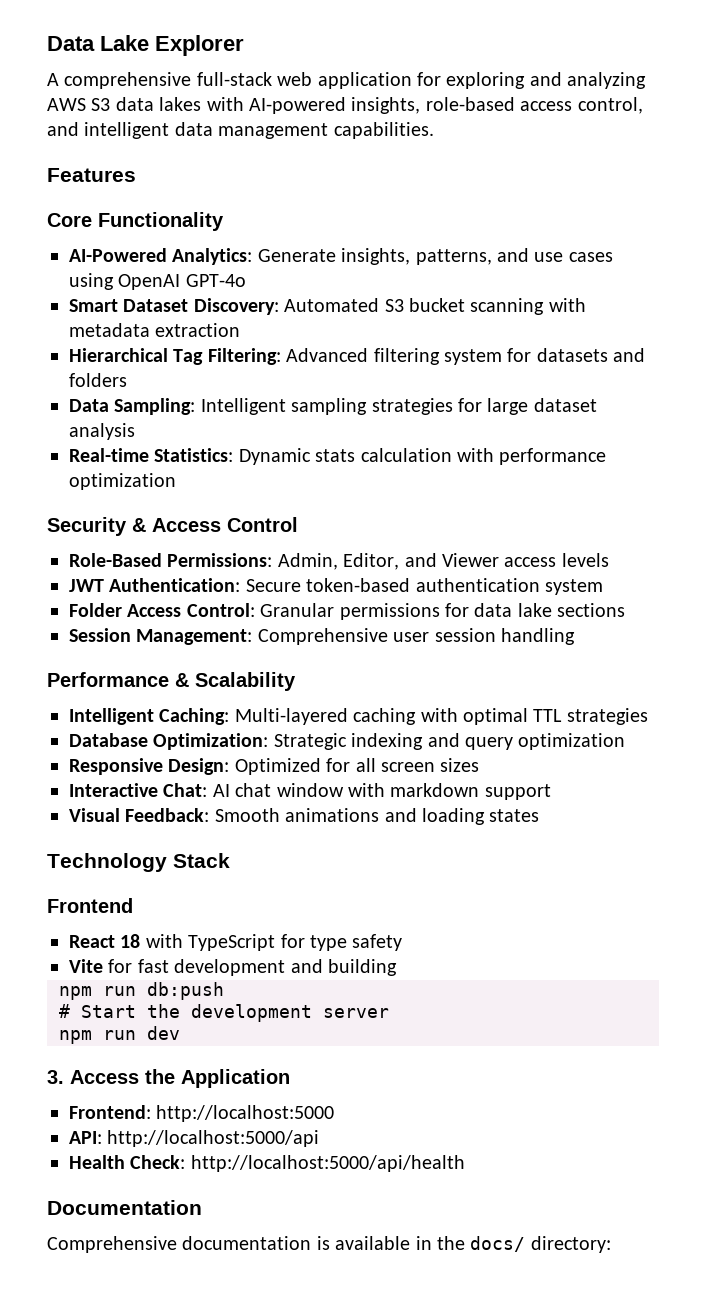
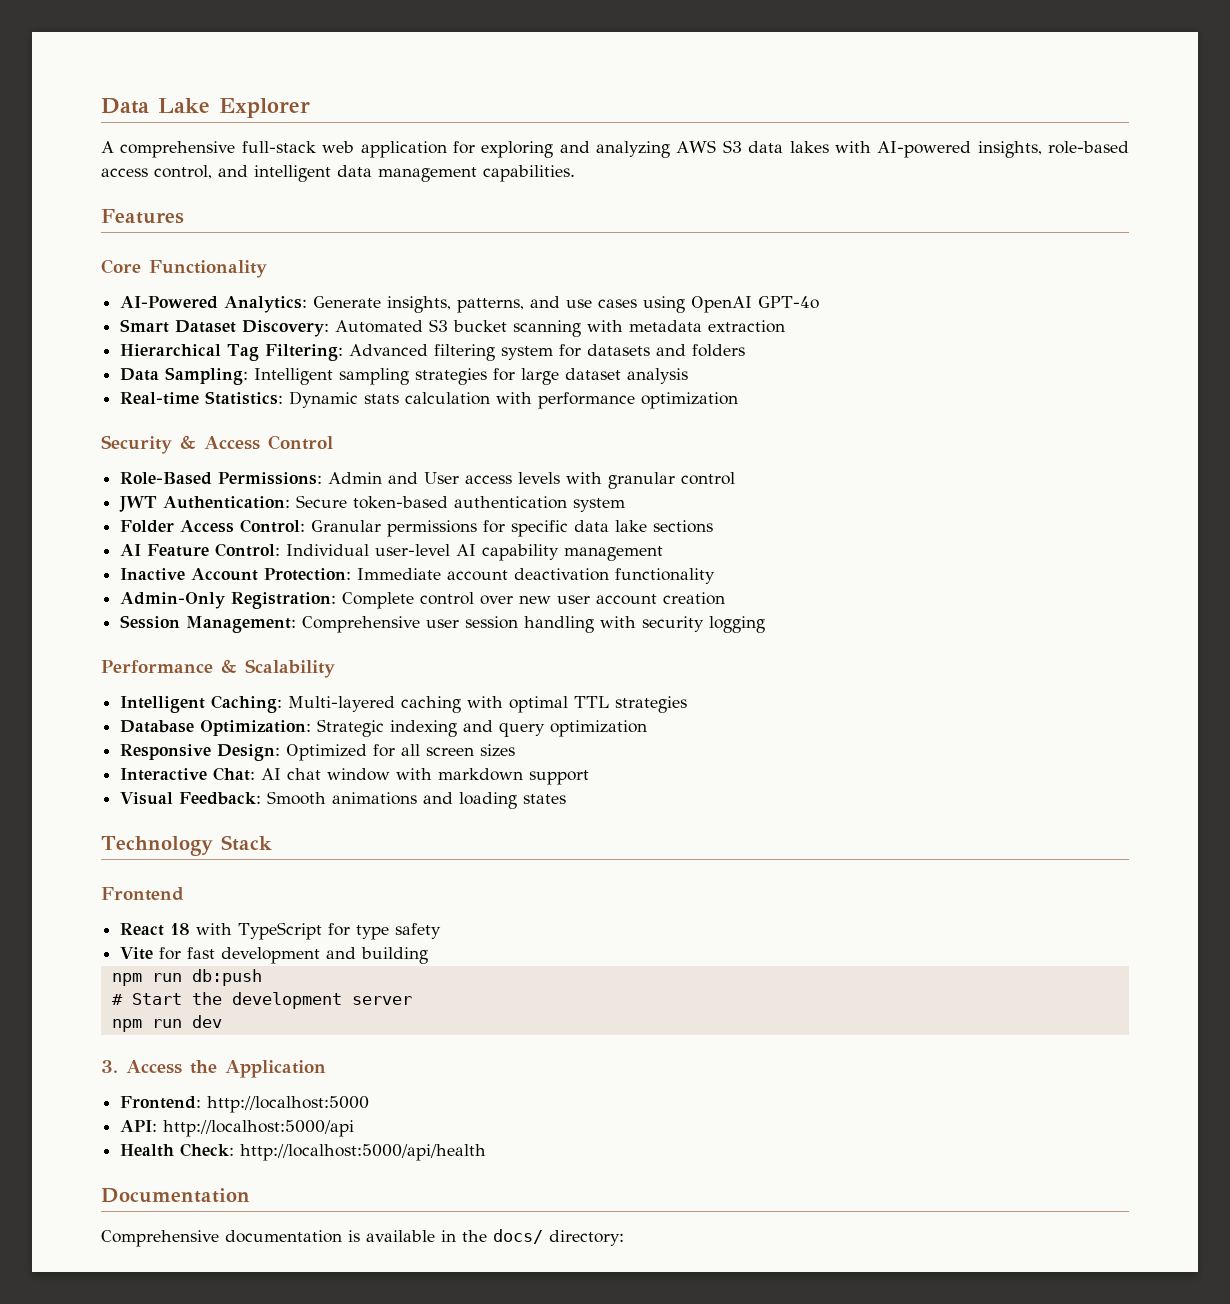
- Role-Based Permissions: Admin, Editor, and Viewer access levels
+ Role-Based Permissions: Admin and User access levels with granular control
- Folder Access Control: Granular permissions for data lake sections
+ Folder Access Control: Granular permissions for specific data lake sections
+ AI Feature Control: Individual user-level AI capability management
+ Inactive Account Protection: Immediate account deactivation functionality
+ Admin-Only Registration: Complete control over new user account creation
- Session Management: Comprehensive user session handling
+ Session Management: Comprehensive user session handling with security logging

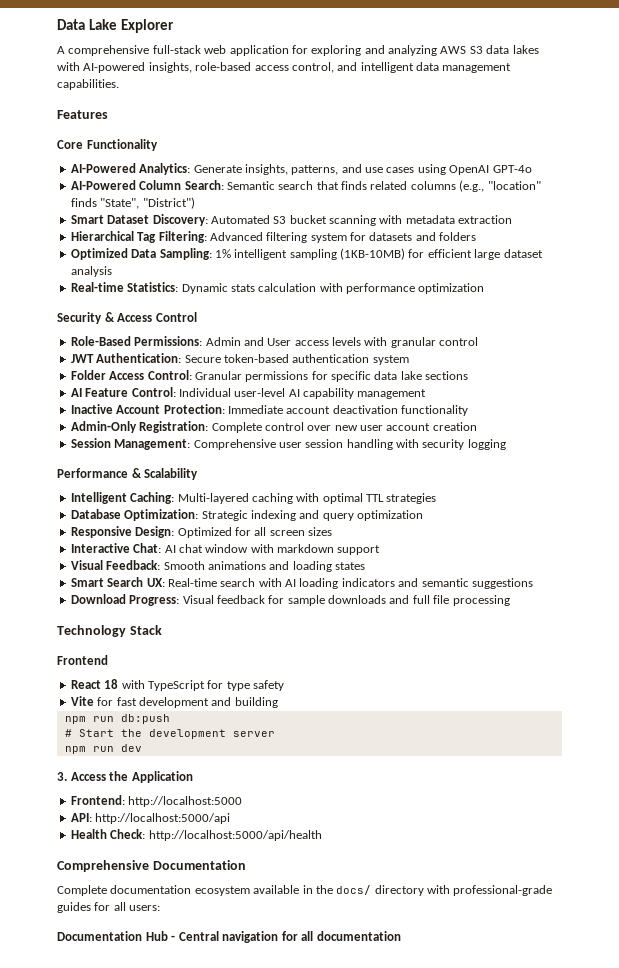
+ AI-Powered Column Search: Semantic search that finds related columns (e.g., "location" finds "State", "District")
- Data Sampling: Intelligent sampling strategies for large dataset analysis
+ Optimized Data Sampling: 1% intelligent sampling (1KB-10MB) for efficient large dataset analysis
+ Smart Search UX: Real-time search with AI loading indicators and semantic suggestions
+ Download Progress: Visual feedback for sample downloads and full file processing
- Documentation
+ Comprehensive Documentation
- Comprehensive documentation is available in the docs/ directory:
+ Complete documentation ecosystem available in the docs/ directory with professional-grade guides for all users:
+ Documentation Hub - Central navigation for all documentation

